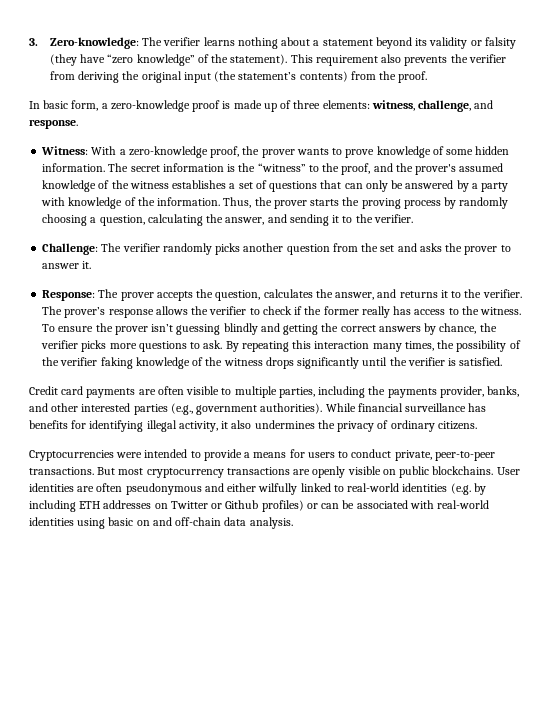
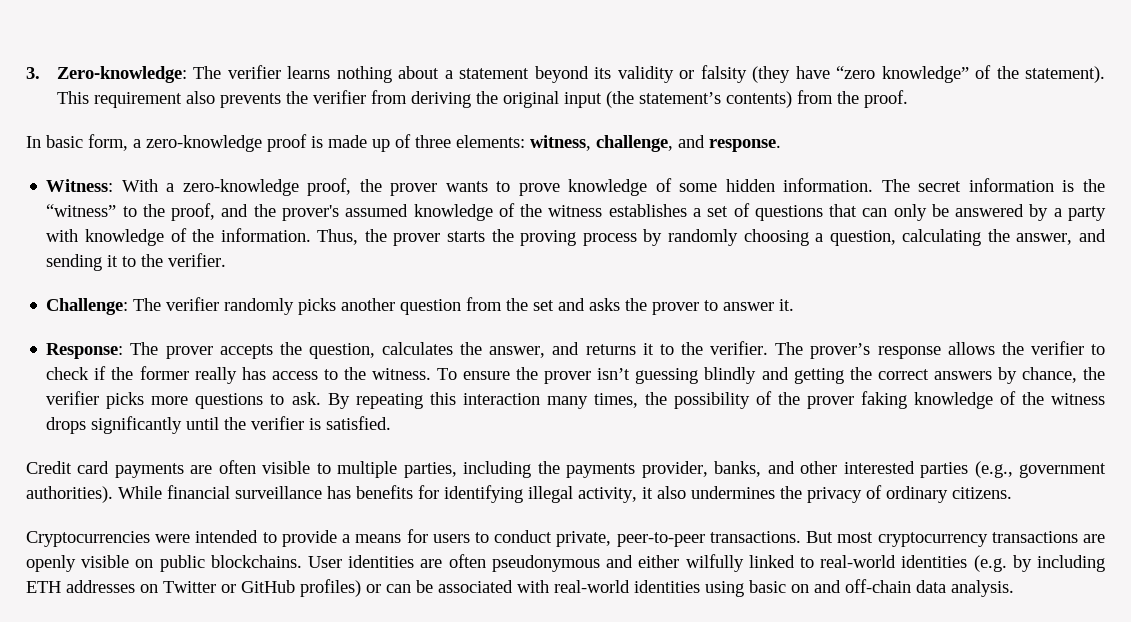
- By repeating this interaction many times, the possibility of the verifier faking knowledge of the witness drops significantly until the verifier is satisfied.
+ By repeating this interaction many times, the possibility of the prover faking knowledge of the witness drops significantly until the verifier is satisfied.
- User identities are often pseudonymous and either wilfully linked to real-world identities (e.g. by including ETH addresses on Twitter or Github profiles) or can be associated with real-world identities using basic on and off-chain data analysis.
+ User identities are often pseudonymous and either wilfully linked to real-world identities (e.g. by including ETH addresses on Twitter or GitHub profiles) or can be associated with real-world identities using basic on and off-chain data analysis.

